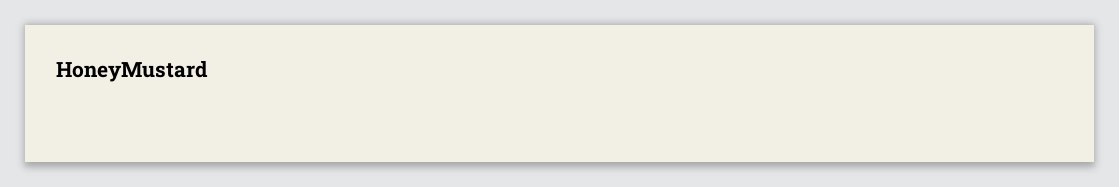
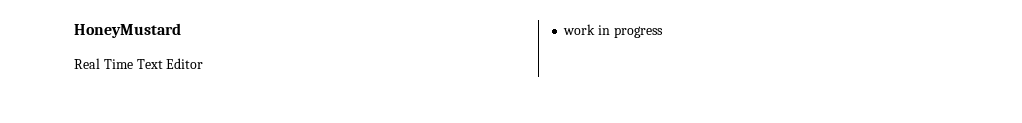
+ Real Time Text Editor
+ work in progress

